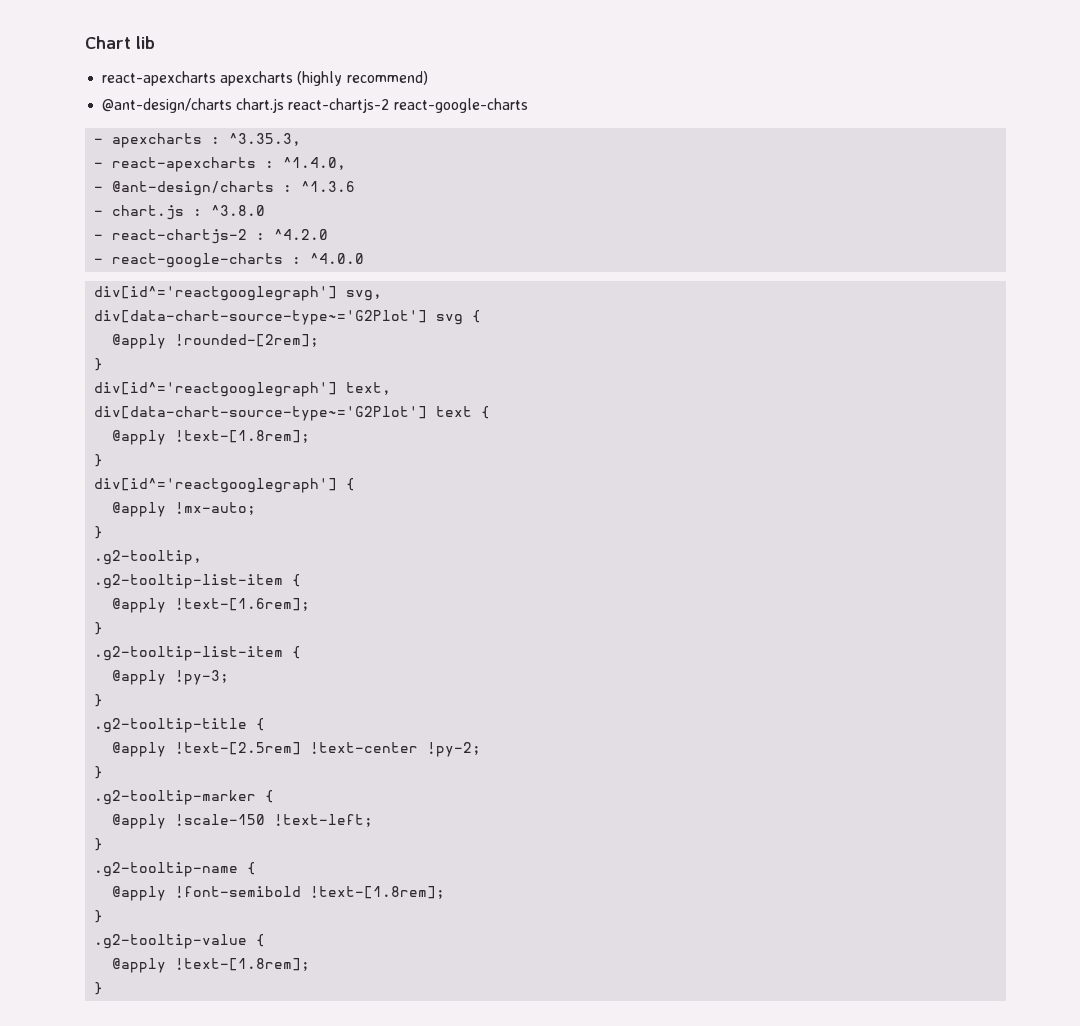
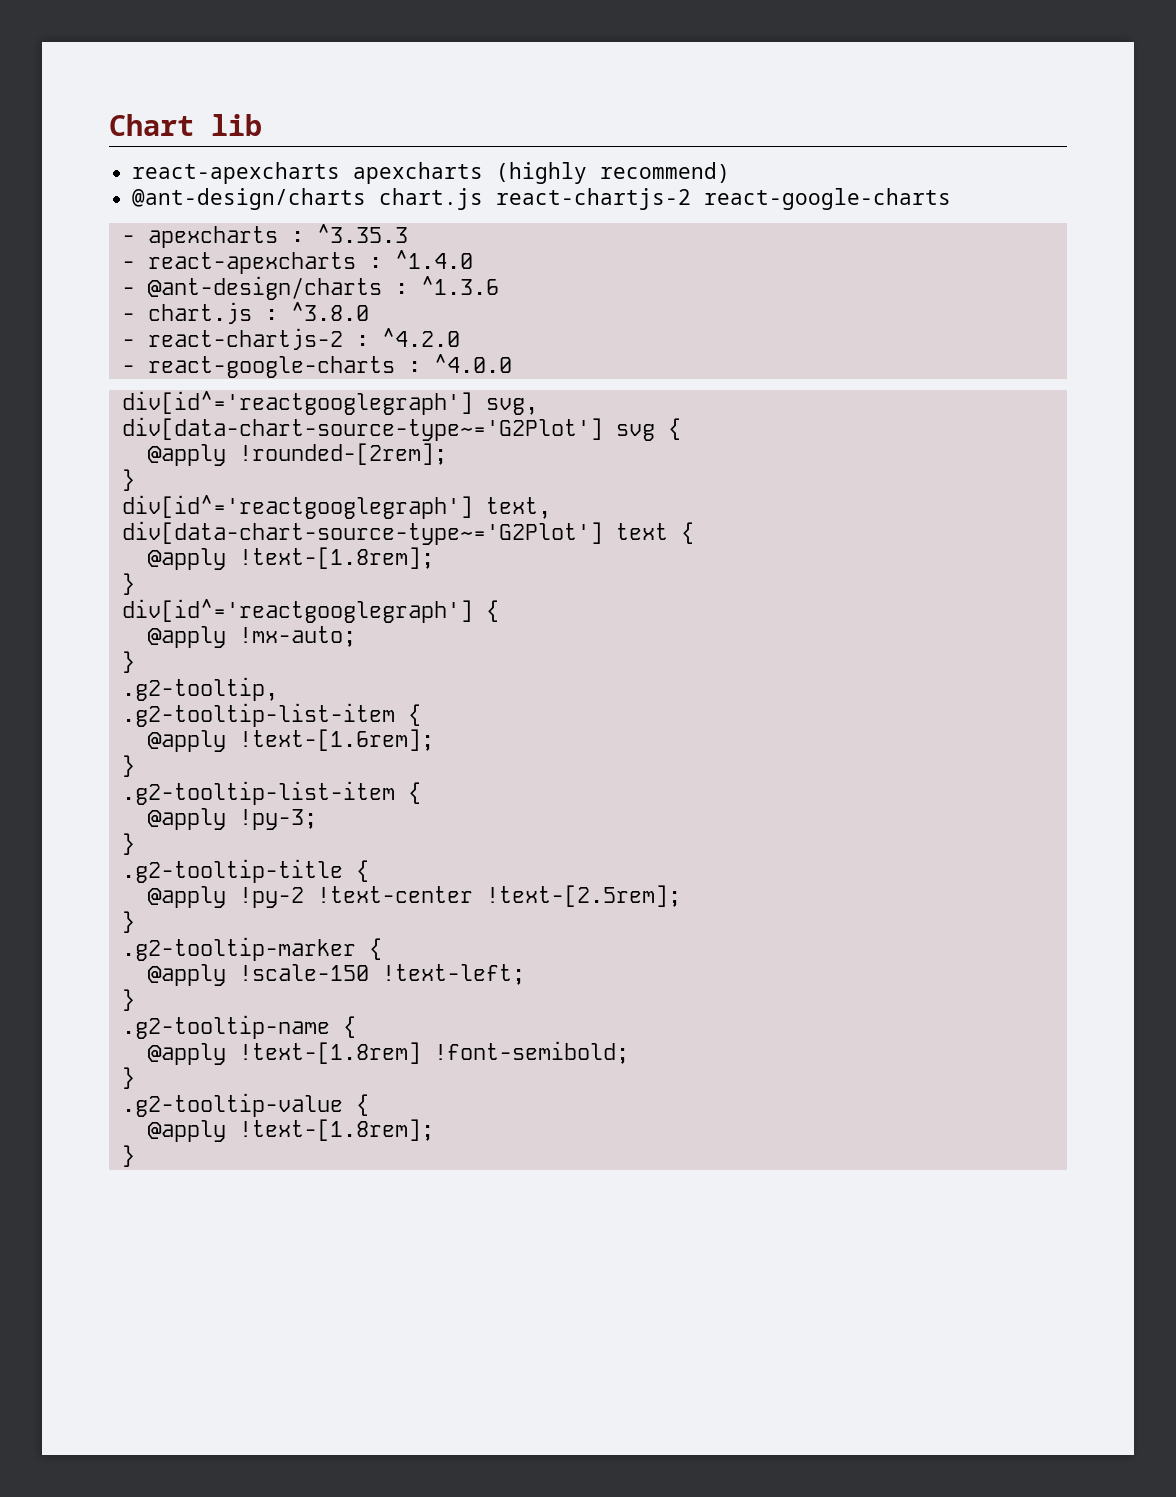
- - apexcharts : ^3.35.3,
+ - apexcharts : ^3.35.3
- - react-apexcharts : ^1.4.0,
+ - react-apexcharts : ^1.4.0
- @apply !text-[2.5rem] !text-center !py-2;
+ @apply !py-2 !text-center !text-[2.5rem];
- @apply !font-semibold !text-[1.8rem];
+ @apply !text-[1.8rem] !font-semibold;

